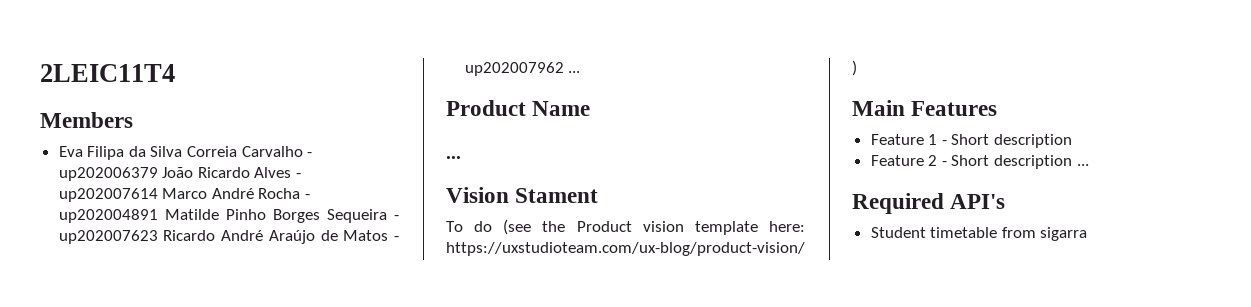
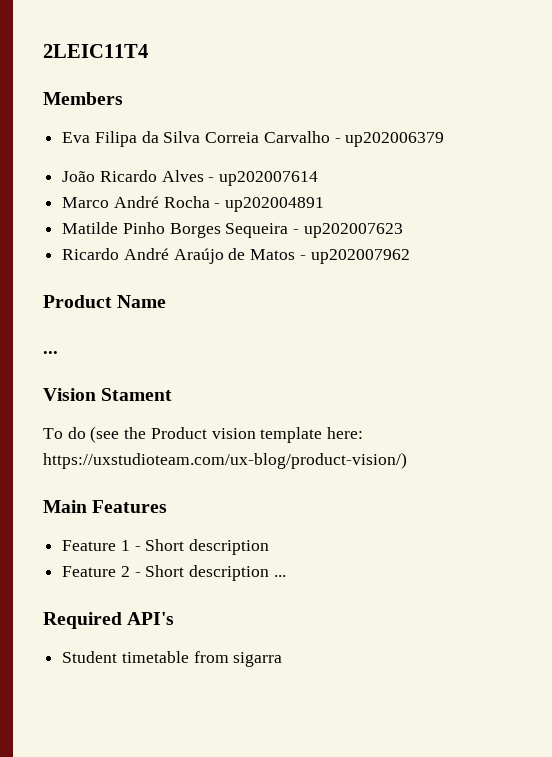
- Eva Filipa da Silva Correia Carvalho - up202006379 João Ricardo Alves - up202007614 Marco André Rocha - up202004891 Matilde Pinho Borges Sequeira - up202007623 Ricardo André Araújo de Matos - up202007962 ...
+ Eva Filipa da Silva Correia Carvalho - up202006379
+ João Ricardo Alves - up202007614
+ Marco André Rocha - up202004891
+ Matilde Pinho Borges Sequeira - up202007623
+ Ricardo André Araújo de Matos - up202007962

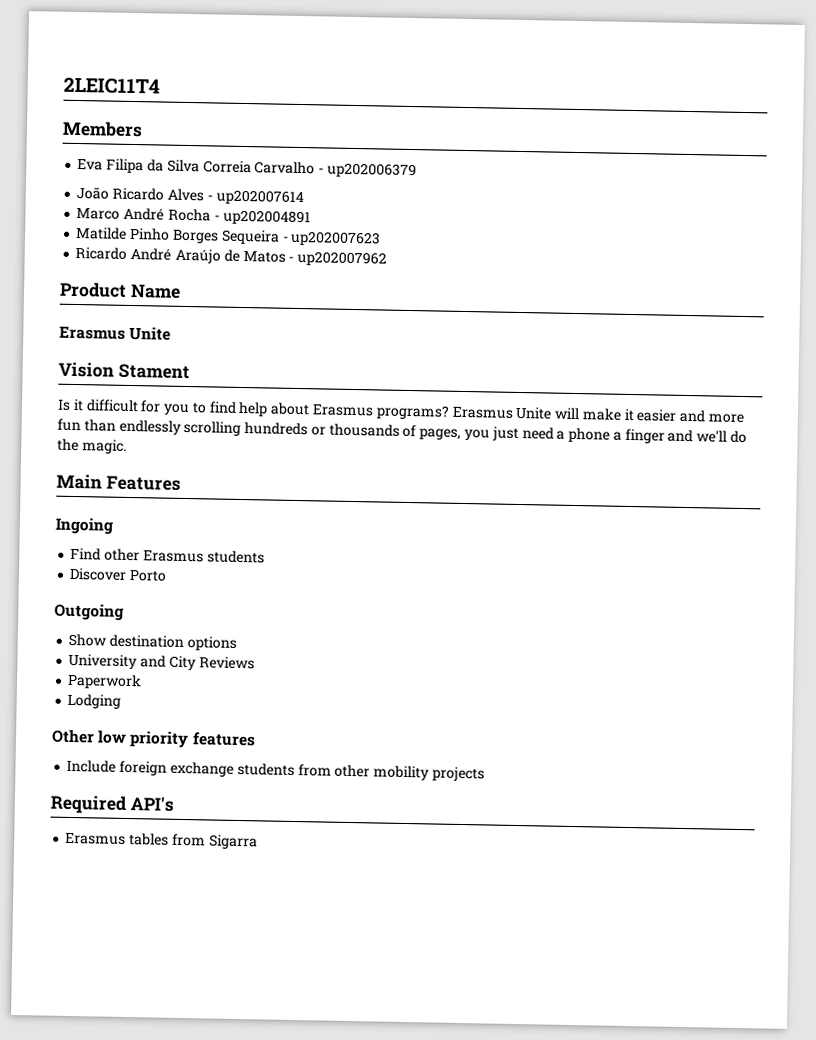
  Product Name
- ...
+ Erasmus Unite
- To do (see the Product vision template here: https://uxstudioteam.com/ux-blog/product-vision/)
+ Is it difficult for you to find help about Erasmus programs? Erasmus Unite will make it easier and more fun than endlessly scrolling hundreds or thousands of pages, you just need a phone a finger and we'll do the magic.
  Main Features
- Feature 1 - Short description
- Feature 2 - Short description ...
+ Ingoing
+ Find other Erasmus students
+ Discover Porto
+ Outgoing
+ Show destination options
+ University and City Reviews
+ Paperwork
+ Lodging
+ Other low priority features
+ Include foreign exchange students from other mobility projects
  Required API's
- Student timetable from sigarra
+ Erasmus tables from Sigarra

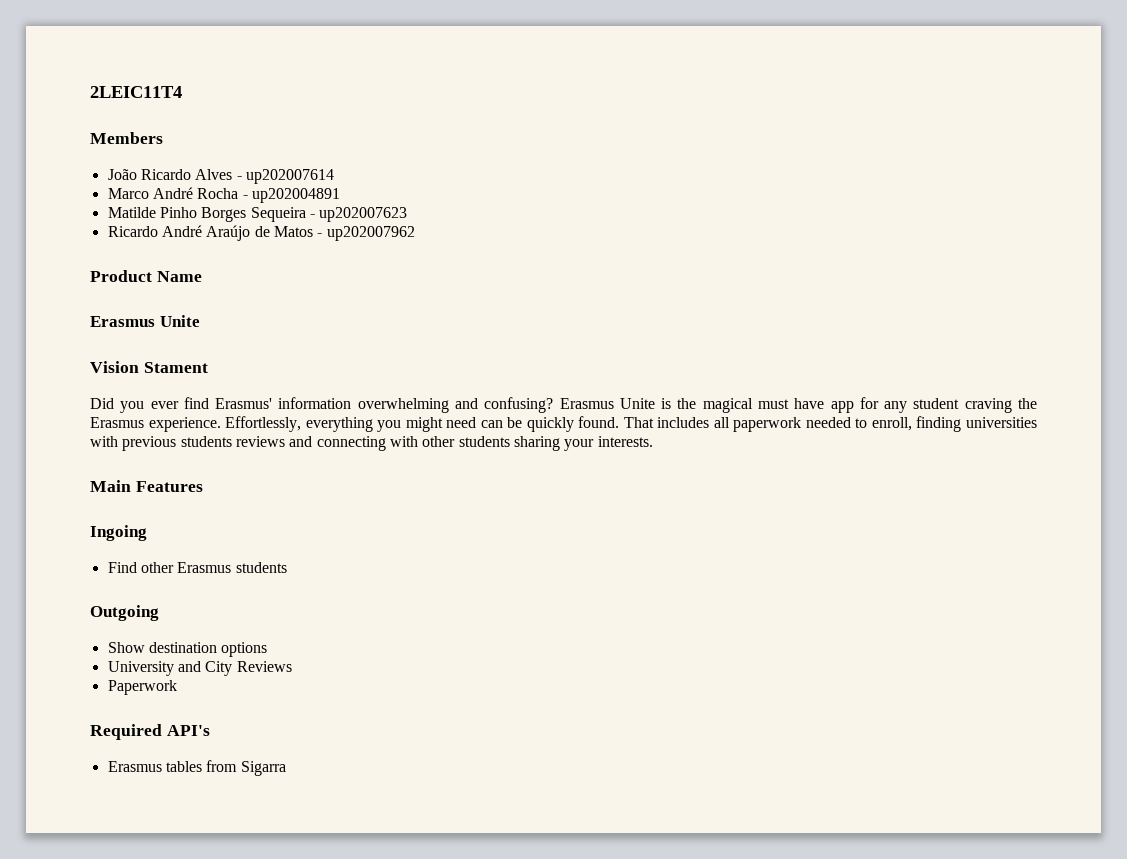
- Eva Filipa da Silva Correia Carvalho - up202006379
- Is it difficult for you to find help about Erasmus programs? Erasmus Unite will make it easier and more fun than endlessly scrolling hundreds or thousands of pages, you just need a phone a finger and we'll do the magic.
+ Did you ever find Erasmus' information overwhelming and confusing? Erasmus Unite is the magical must have app for any student craving the Erasmus experience. Effortlessly, everything you might need can be quickly found. That includes all paperwork needed to enroll, finding universities with previous students reviews and connecting with other students sharing your interests.
- Discover Porto
- Lodging
- Other low priority features
- Include foreign exchange students from other mobility projects

